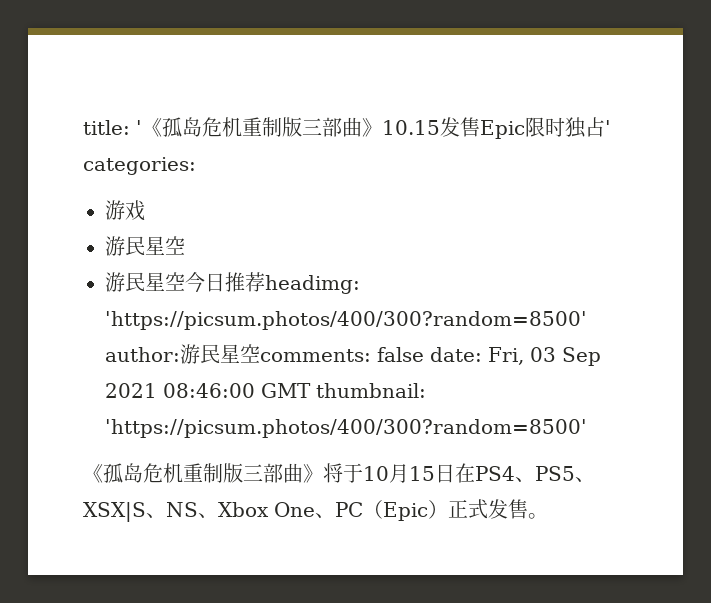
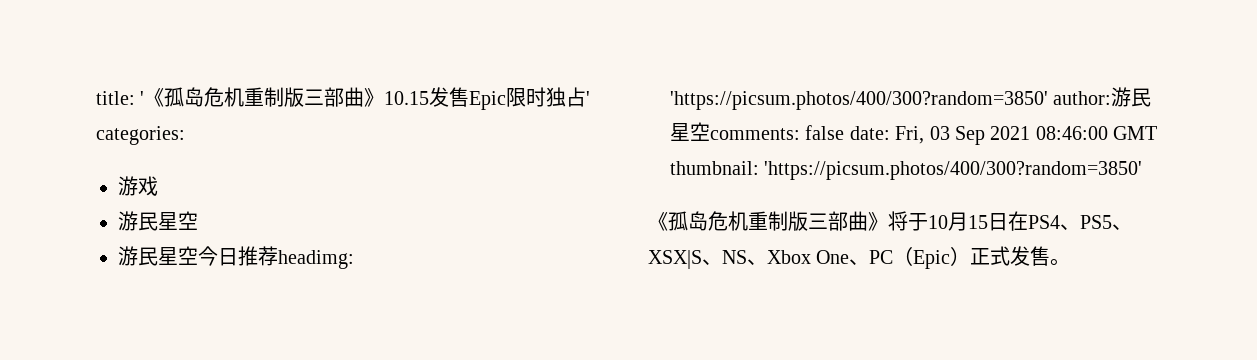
- 游民星空今日推荐headimg: 'https://picsum.photos/400/300?random=8500' author:游民星空comments: false date: Fri, 03 Sep 2021 08:46:00 GMT thumbnail: 'https://picsum.photos/400/300?random=8500'
+ 游民星空今日推荐headimg: 'https://picsum.photos/400/300?random=3850' author:游民星空comments: false date: Fri, 03 Sep 2021 08:46:00 GMT thumbnail: 'https://picsum.photos/400/300?random=3850'

